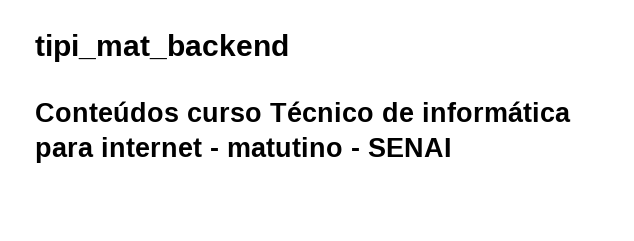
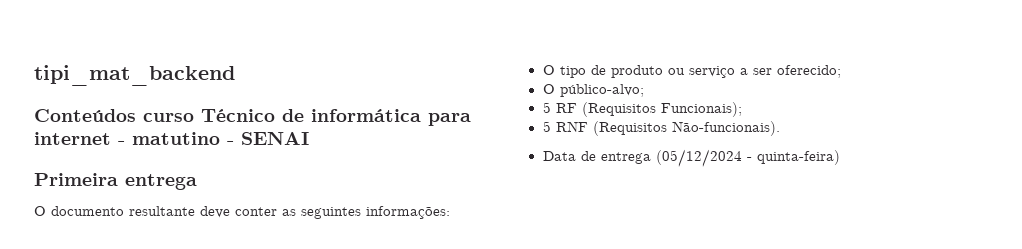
+ Primeira entrega
+ O documento resultante deve conter as seguintes informações:
+ O tipo de produto ou serviço a ser oferecido;
+ O público-alvo;
+ 5 RF (Requisitos Funcionais);
+ 5 RNF (Requisitos Não-funcionais).
+ Data de entrega (05/12/2024 - quinta-feira)

